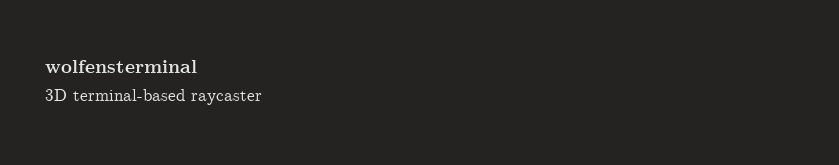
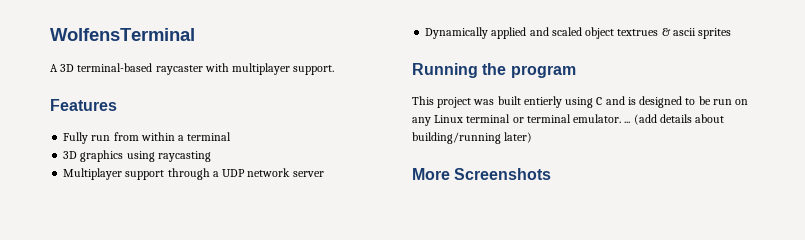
- wolfensterminal
- 3D terminal-based raycaster
+ WolfensTerminal
+ A 3D terminal-based raycaster with multiplayer support.
+ Features
+ Fully run from within a terminal
+ 3D graphics using raycasting
+ Multiplayer support through a UDP network server
+ Dynamically applied and scaled object textrues & ascii sprites
+ Running the program
+ This project was built entierly using C and is designed to be run on any Linux terminal or terminal emulator. ... (add details about building/running later)
+ More Screenshots

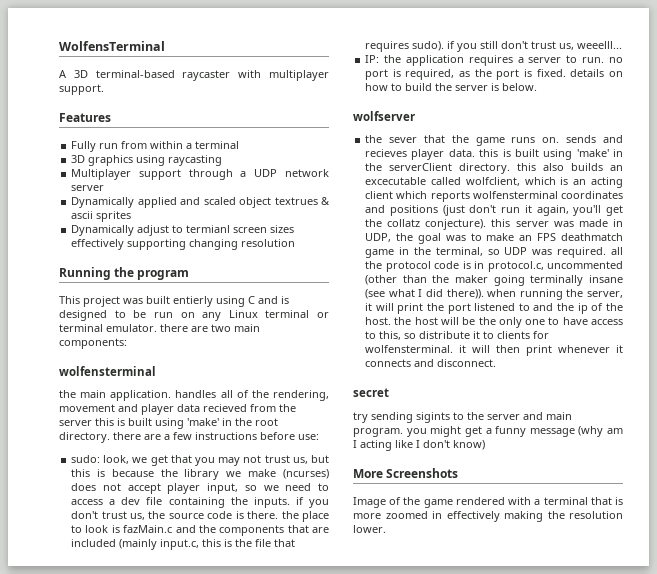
+ Dynamically adjust to termianl screen sizes effectively supporting changing resolution
- This project was built entierly using C and is designed to be run on any Linux terminal or terminal emulator. ... (add details about building/running later)
+ This project was built entierly using C and is designed to be run on any Linux terminal or terminal emulator. there are two main components:
+ wolfensterminal
+ the main application. handles all of the rendering, movement and player data recieved from the server this is built using 'make' in the root directory. there are a few instructions before use:
+ sudo: look, we get that you may not trust us, but this is because the library we make (ncurses) does not accept player input, so we need to access a dev file containing the inputs. if you don't trust us, the source code is there. the place to look is fazMain.c and the components that are included (mainly input.c, this is the file that requires sudo). if you still don't trust us, weeelll...
+ IP: the application requires a server to run. no port is required, as the port is fixed. details on how to build the server is below.
+ wolfserver
+ the sever that the game runs on. sends and recieves player data. this is built using 'make' in the serverClient directory. this also builds an excecutable called wolfclient, which is an acting client which reports wolfensterminal coordinates and positions (just don't run it again, you'll get the collatz conjecture). this server was made in UDP, the goal was to make an FPS deathmatch game in the terminal, so UDP was required. all the protocol code is in protocol.c, uncommented (other than the maker going terminally insane (see what I did there)). when running the server, it will print the port listened to and the ip of the host. the host will be the only one to have access to this, so distribute it to clients for wolfensterminal. it will then print whenever it connects and disconnect.
+ secret
+ try sending sigints to the server and main program. you might get a funny message (why am I acting like I don't know)
  More Screenshots
+ Image of the game rendered with a terminal that is more zoomed in effectively making the resolution lower.

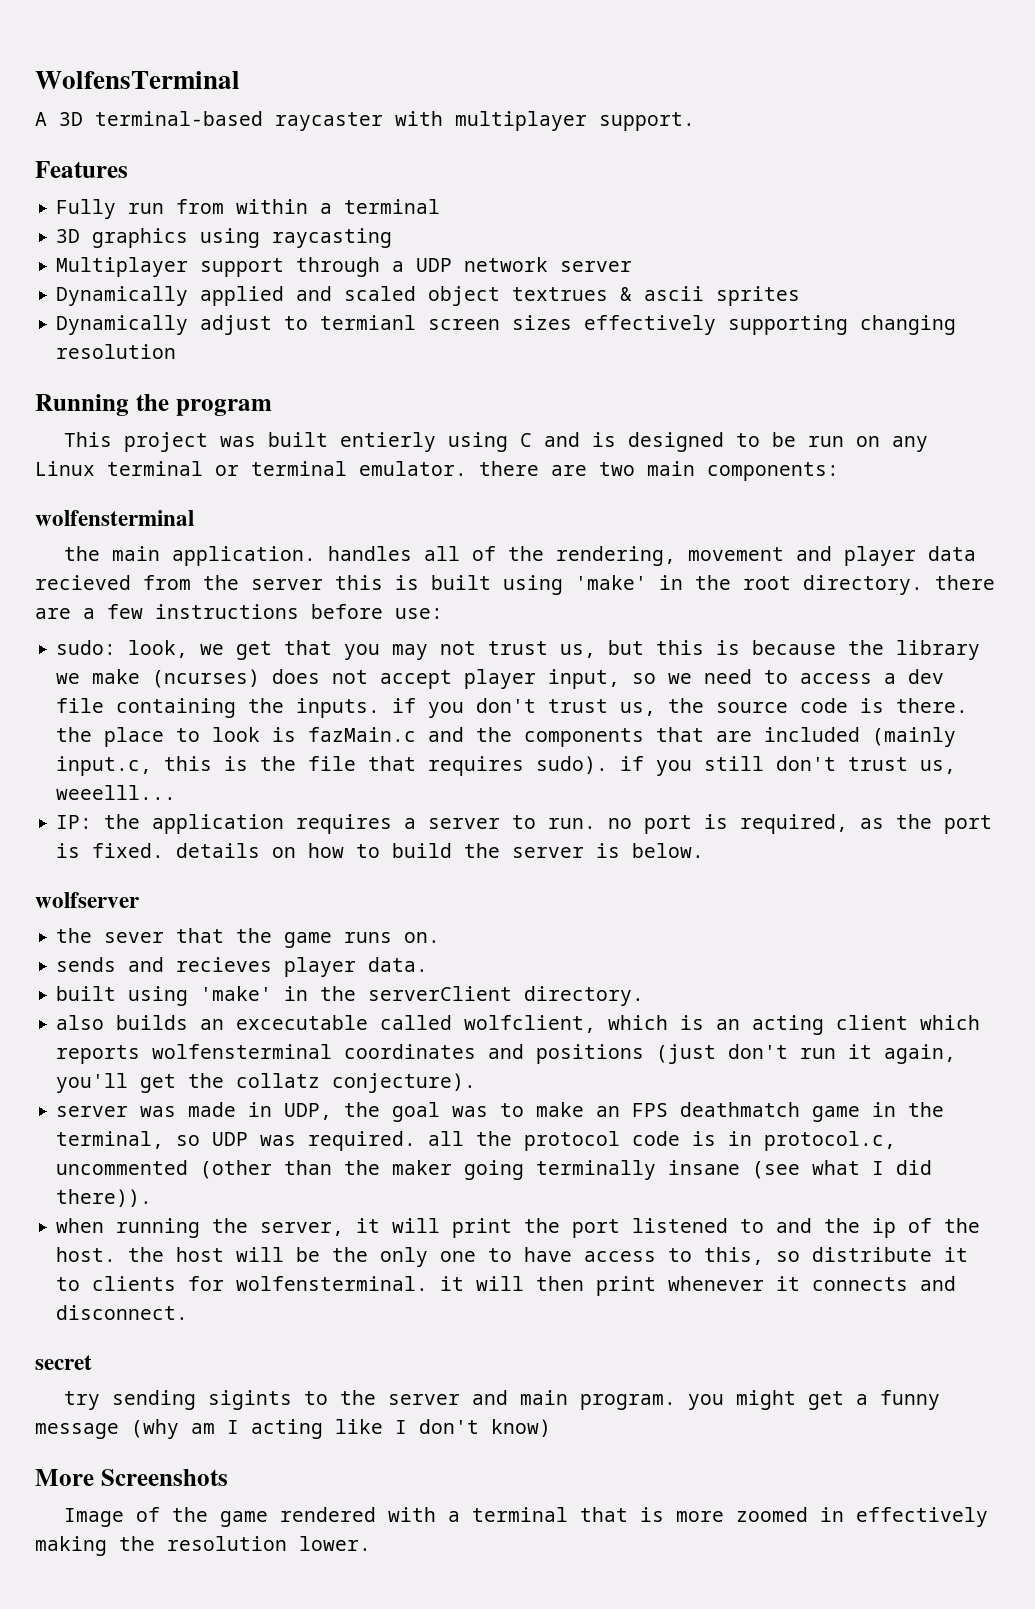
- the sever that the game runs on. sends and recieves player data. this is built using 'make' in the serverClient directory. this also builds an excecutable called wolfclient, which is an acting client which reports wolfensterminal coordinates and positions (just don't run it again, you'll get the collatz conjecture). this server was made in UDP, the goal was to make an FPS deathmatch game in the terminal, so UDP was required. all the protocol code is in protocol.c, uncommented (other than the maker going terminally insane (see what I did there)). when running the server, it will print the port listened to and the ip of the host. the host will be the only one to have access to this, so distribute it to clients for wolfensterminal. it will then print whenever it connects and disconnect.
+ the sever that the game runs on.
+ sends and recieves player data.
+ built using 'make' in the serverClient directory.
+ also builds an excecutable called wolfclient, which is an acting client which reports wolfensterminal coordinates and positions (just don't run it again, you'll get the collatz conjecture).
+ server was made in UDP, the goal was to make an FPS deathmatch game in the terminal, so UDP was required. all the protocol code is in protocol.c, uncommented (other than the maker going terminally insane (see what I did there)).
+ when running the server, it will print the port listened to and the ip of the host. the host will be the only one to have access to this, so distribute it to clients for wolfensterminal. it will then print whenever it connects and disconnect.

